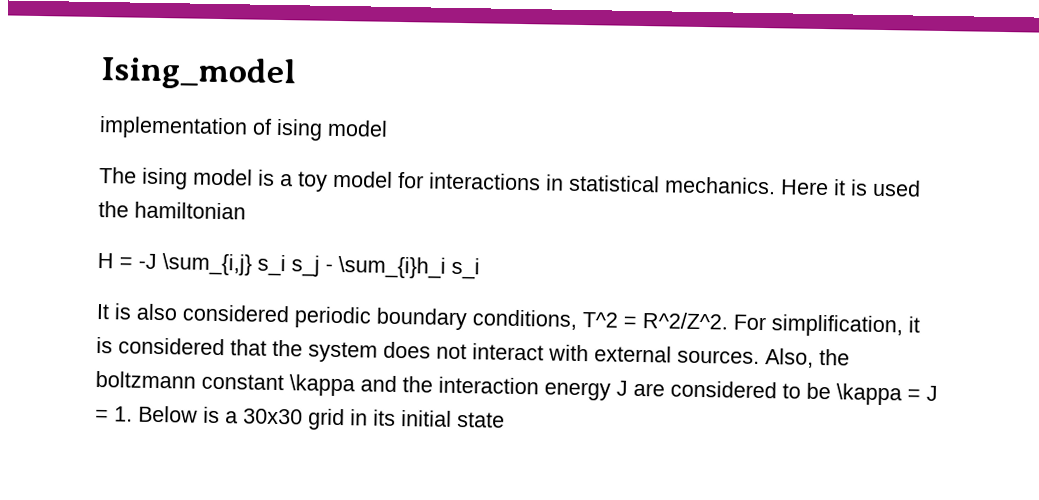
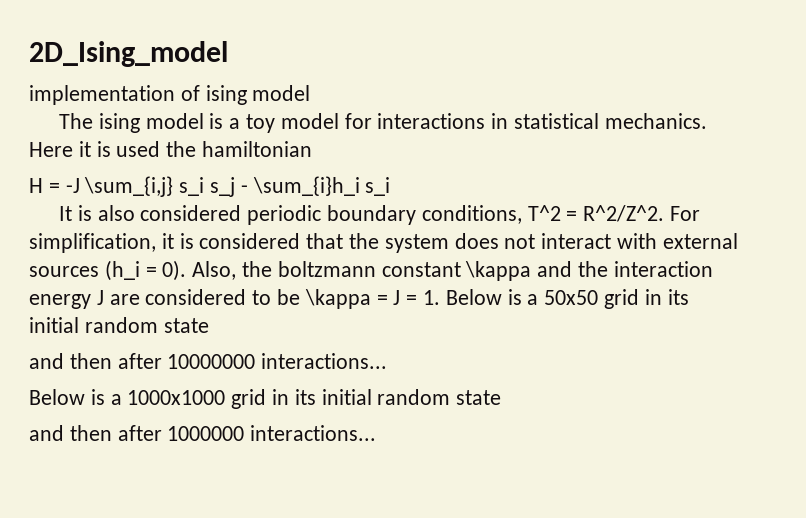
- Ising_model
+ 2D_Ising_model
- For simplification, it is considered that the system does not interact with external sources.
+ For simplification, it is considered that the system does not interact with external sources (h_i = 0).
- Also, the boltzmann constant \kappa and the interaction energy J are considered to be \kappa = J = 1. Below is a 30x30 grid in its initial state
+ Also, the boltzmann constant \kappa and the interaction energy J are considered to be \kappa = J = 1. Below is a 50x50 grid in its initial random state
+ and then after 10000000 interactions...
+ Below is a 1000x1000 grid in its initial random state
+ and then after 1000000 interactions...

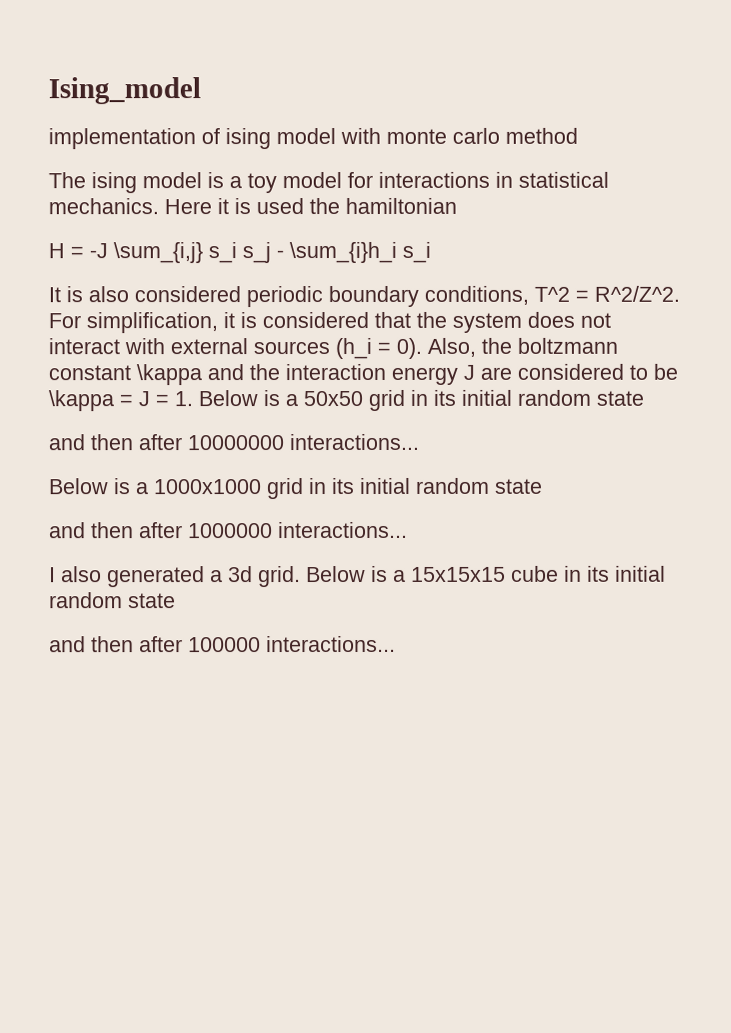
- 2D_Ising_model
+ Ising_model
- implementation of ising model
+ implementation of ising model with monte carlo method
+ I also generated a 3d grid. Below is a 15x15x15 cube in its initial random state
+ and then after 100000 interactions...

